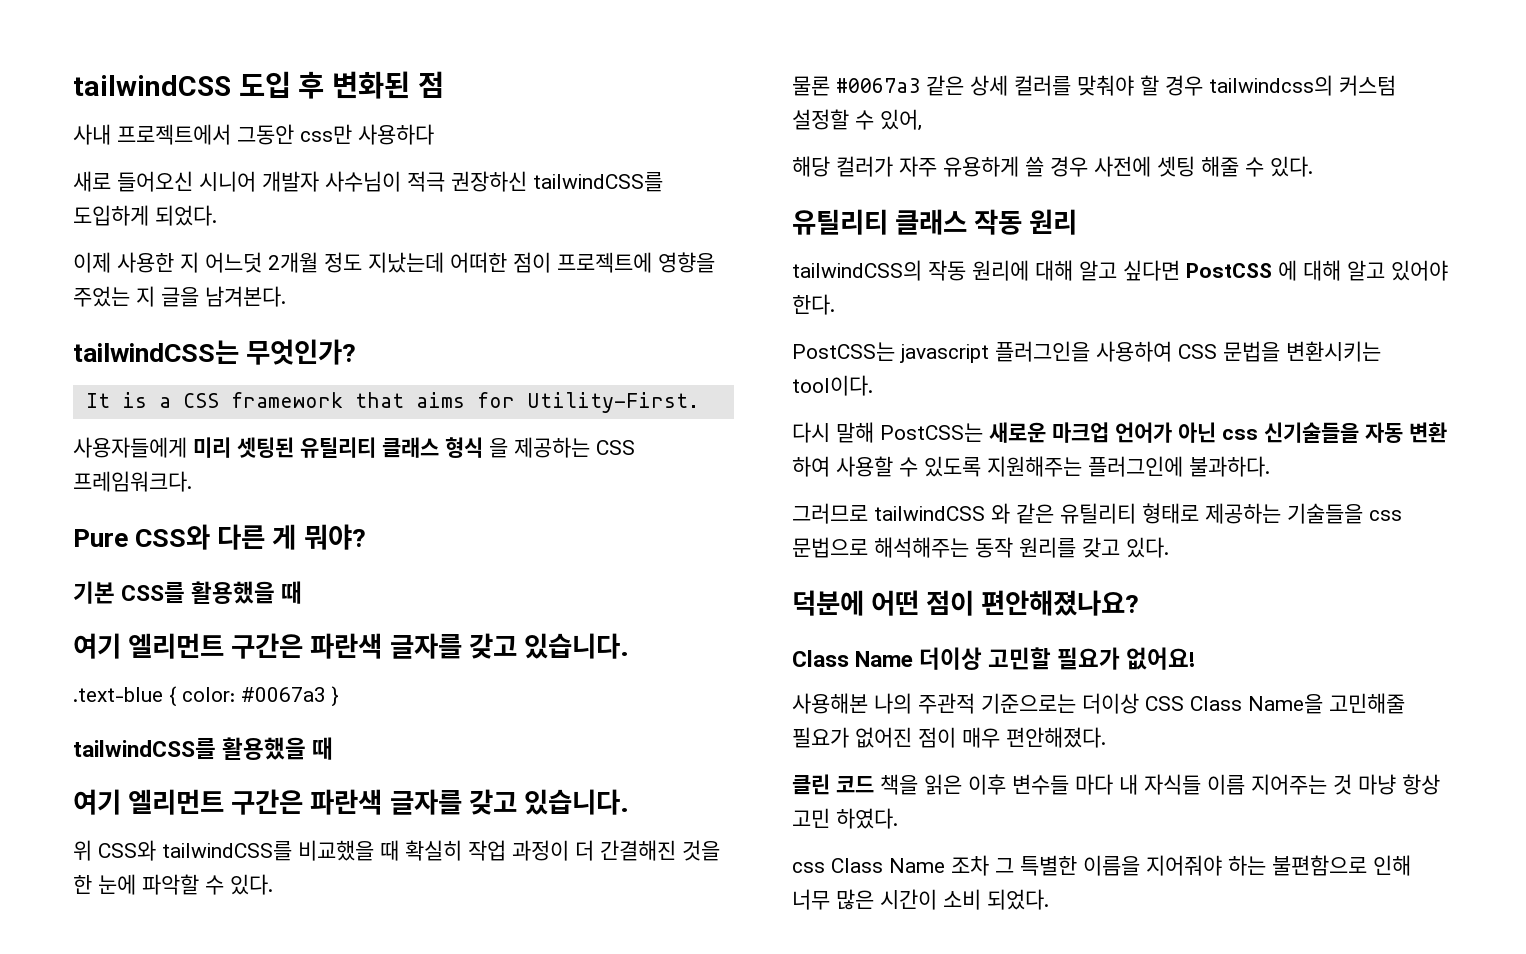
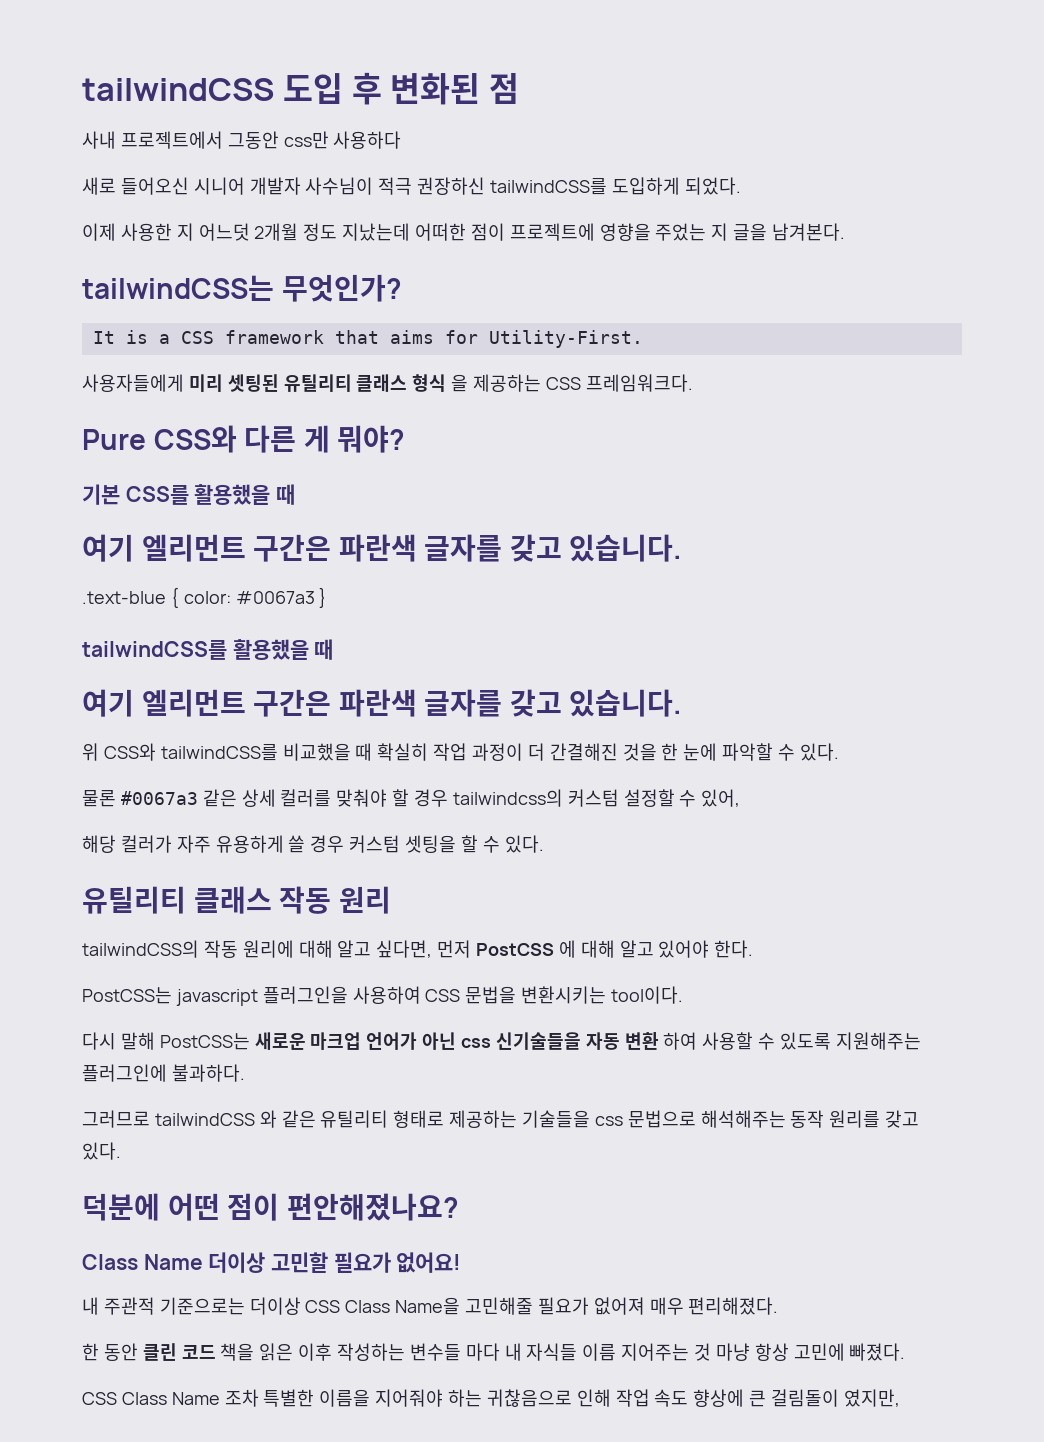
- 해당 컬러가 자주 유용하게 쓸 경우 사전에 셋팅 해줄 수 있다.
+ 해당 컬러가 자주 유용하게 쓸 경우 커스텀 셋팅을 할 수 있다.
- tailwindCSS의 작동 원리에 대해 알고 싶다면 PostCSS 에 대해 알고 있어야 한다.
+ tailwindCSS의 작동 원리에 대해 알고 싶다면, 먼저 PostCSS 에 대해 알고 있어야 한다.
- 사용해본 나의 주관적 기준으로는 더이상 CSS Class Name을 고민해줄 필요가 없어진 점이 매우 편안해졌다.
- 클린 코드 책을 읽은 이후 변수들 마다 내 자식들 이름 지어주는 것 마냥 항상 고민 하였다.
- css Class Name 조차 그 특별한 이름을 지어줘야 하는 불편함으로 인해 너무 많은 시간이 소비 되었다.
+ 내 주관적 기준으로는 더이상 CSS Class Name을 고민해줄 필요가 없어져 매우 편리해졌다.
+ 한 동안 클린 코드 책을 읽은 이후 작성하는 변수들 마다 내 자식들 이름 지어주는 것 마냥 항상 고민에 빠졌다.
+ CSS Class Name 조차 특별한 이름을 지어줘야 하는 귀찮음으로 인해 작업 속도 향상에 큰 걸림돌이 였지만,

